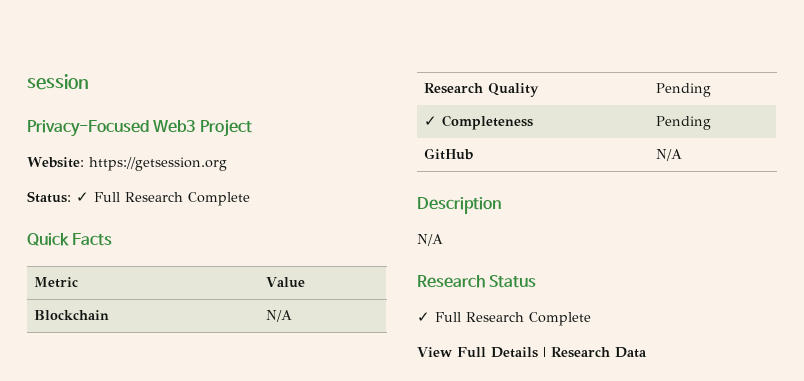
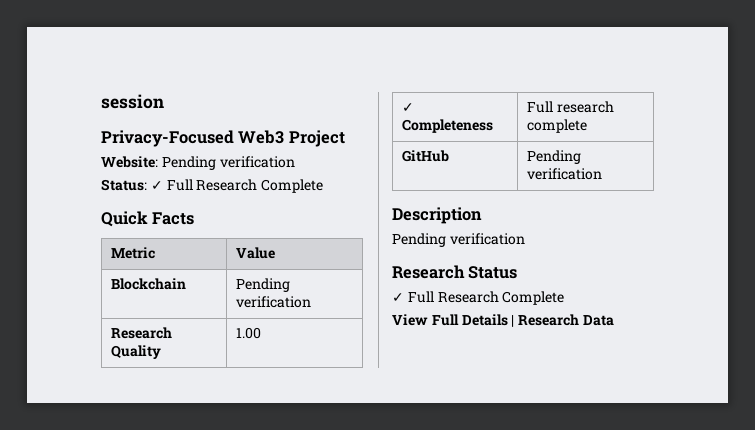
- Website: https://getsession.org
+ Website: Pending verification
- Blockchain | N/A
+ Blockchain | Pending verification
- Research Quality | Pending
+ Research Quality | 1.00
- ✓ Completeness | Pending
+ ✓ Completeness | Full research complete
- GitHub | N/A
+ GitHub | Pending verification
  Description
- N/A
+ Pending verification

